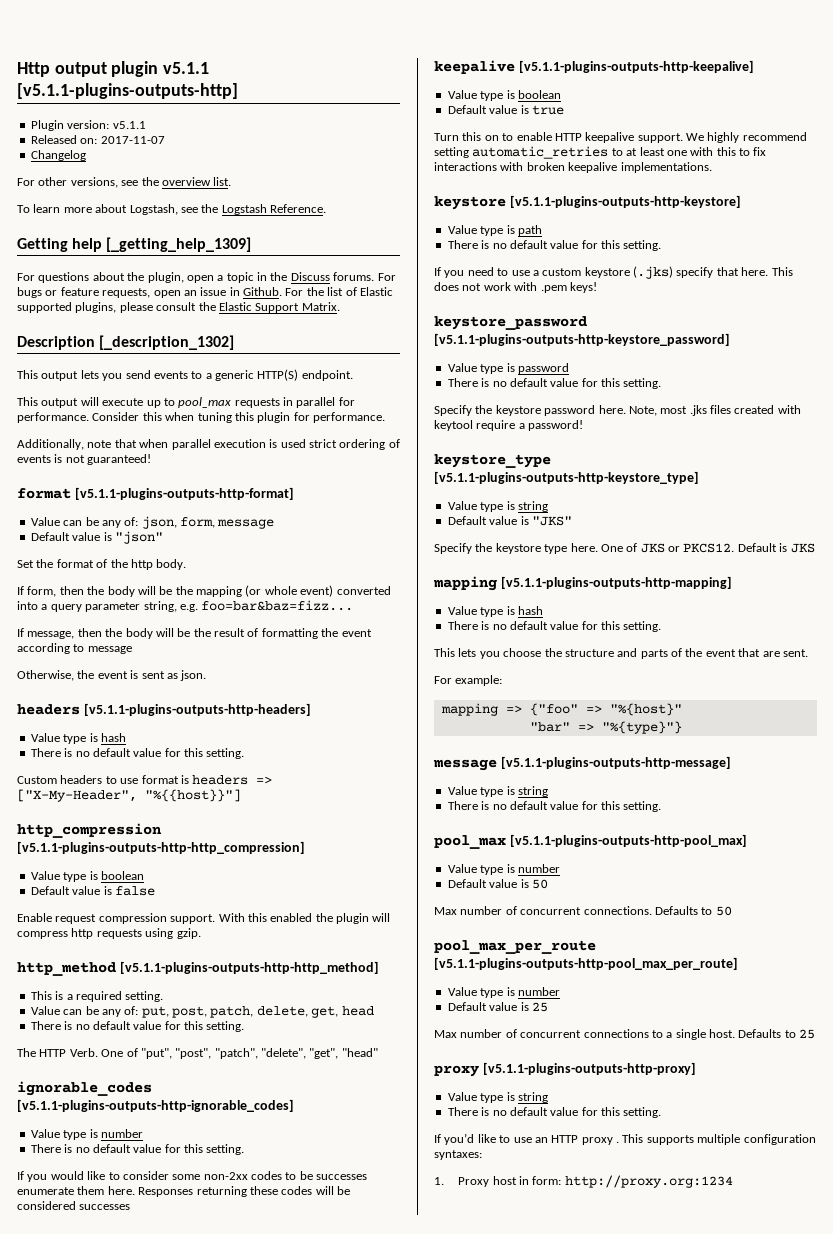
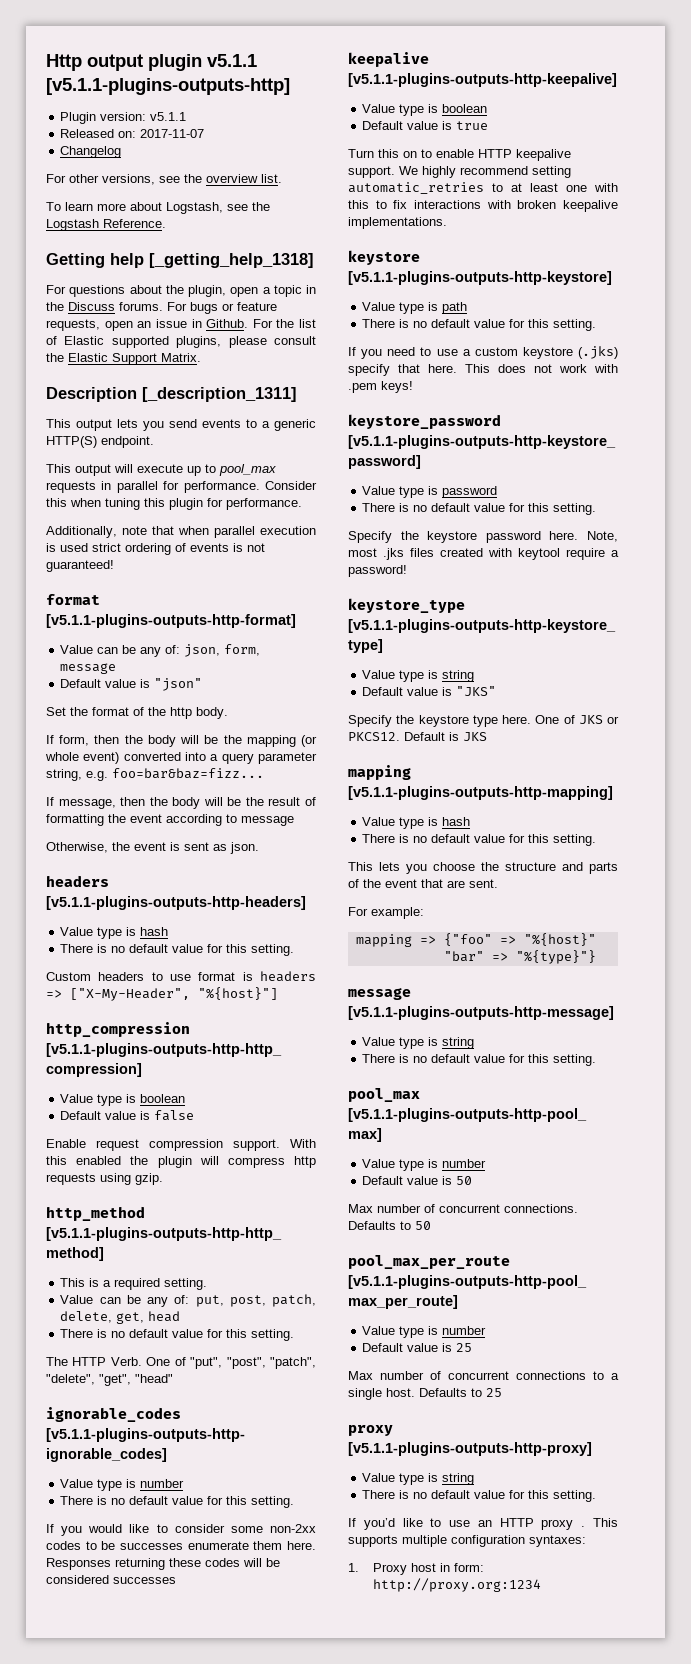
- Getting help [_getting_help_1309]
+ Getting help [_getting_help_1318]
- Description [_description_1302]
+ Description [_description_1311]
- Custom headers to use format is headers => ["X-My-Header", "%{{host}}"]
+ Custom headers to use format is headers => ["X-My-Header", "%{host}"]

